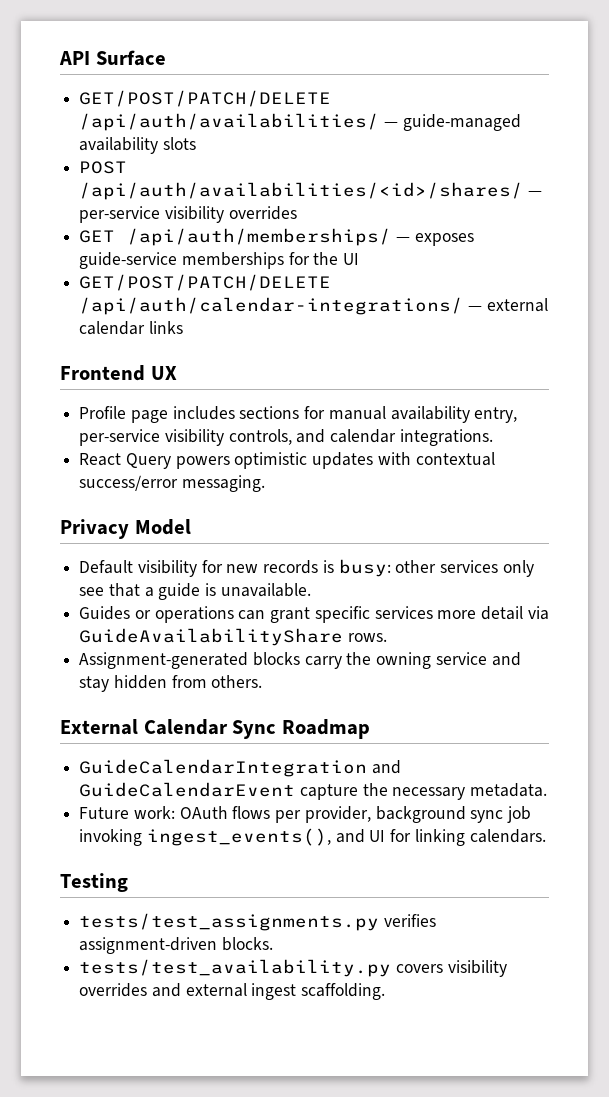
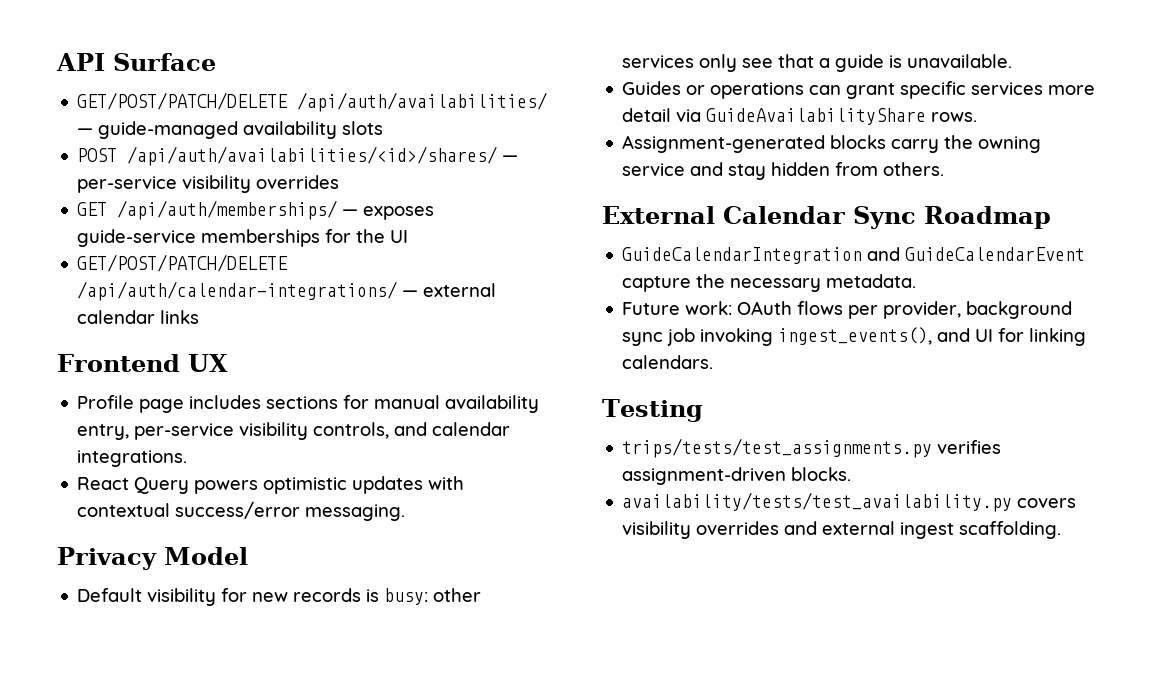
- tests/test_assignments.py verifies assignment-driven blocks.
+ trips/tests/test_assignments.py verifies assignment-driven blocks.
- tests/test_availability.py covers visibility overrides and external ingest scaffolding.
+ availability/tests/test_availability.py covers visibility overrides and external ingest scaffolding.

